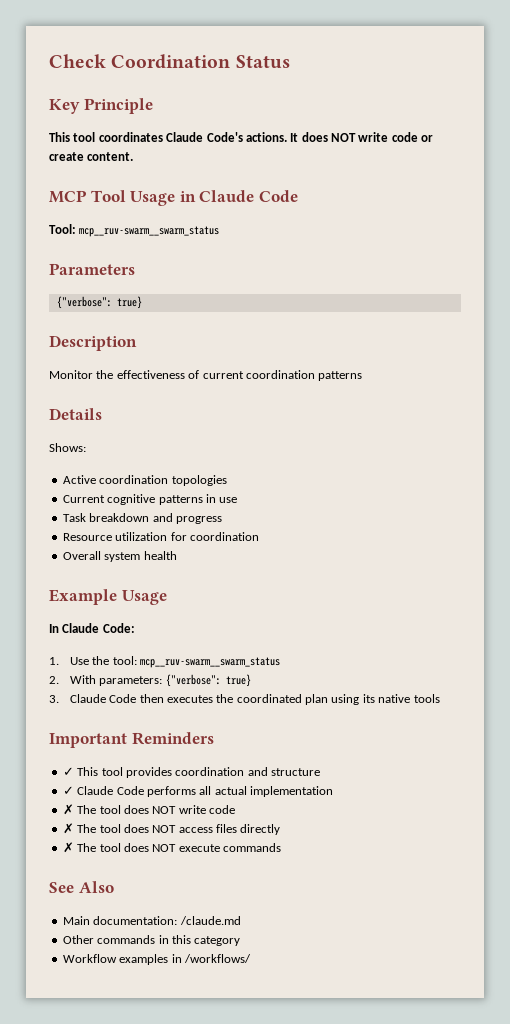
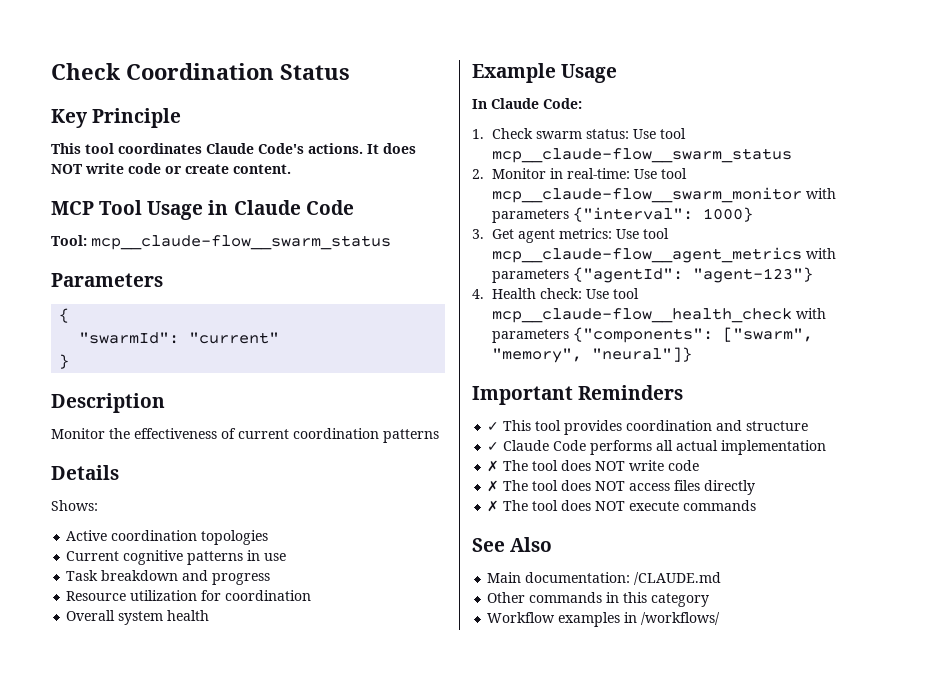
- Tool: mcp__ruv-swarm__swarm_status
+ Tool: mcp__claude-flow__swarm_status
  Parameters
- {"verbose": true}
+ {
+ "swarmId": "current"
+ }
- 1. Use the tool: mcp__ruv-swarm__swarm_status
- 2. With parameters: {"verbose": true}
- 3. Claude Code then executes the coordinated plan using its native tools
+ 1. Check swarm status: Use tool mcp__claude-flow__swarm_status
+ 2. Monitor in real-time: Use tool mcp__claude-flow__swarm_monitor with parameters {"interval": 1000}
+ 3. Get agent metrics: Use tool mcp__claude-flow__agent_metrics with parameters {"agentId": "agent-123"}
+ 4. Health check: Use tool mcp__claude-flow__health_check with parameters {"components": ["swarm", "memory", "neural"]}
- Main documentation: /claude.md
+ Main documentation: /CLAUDE.md

